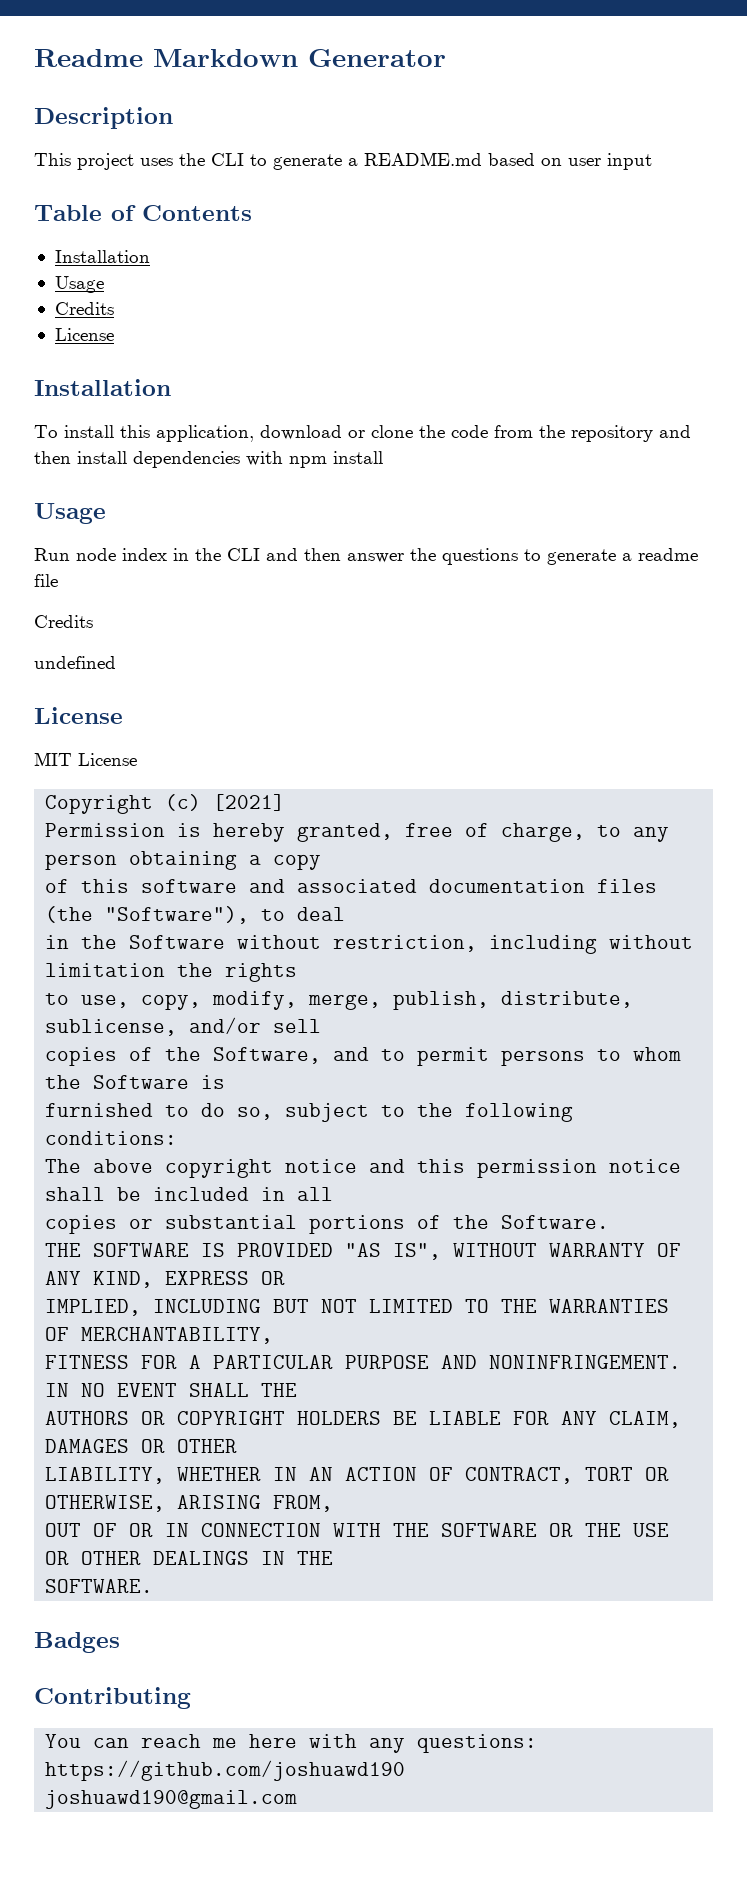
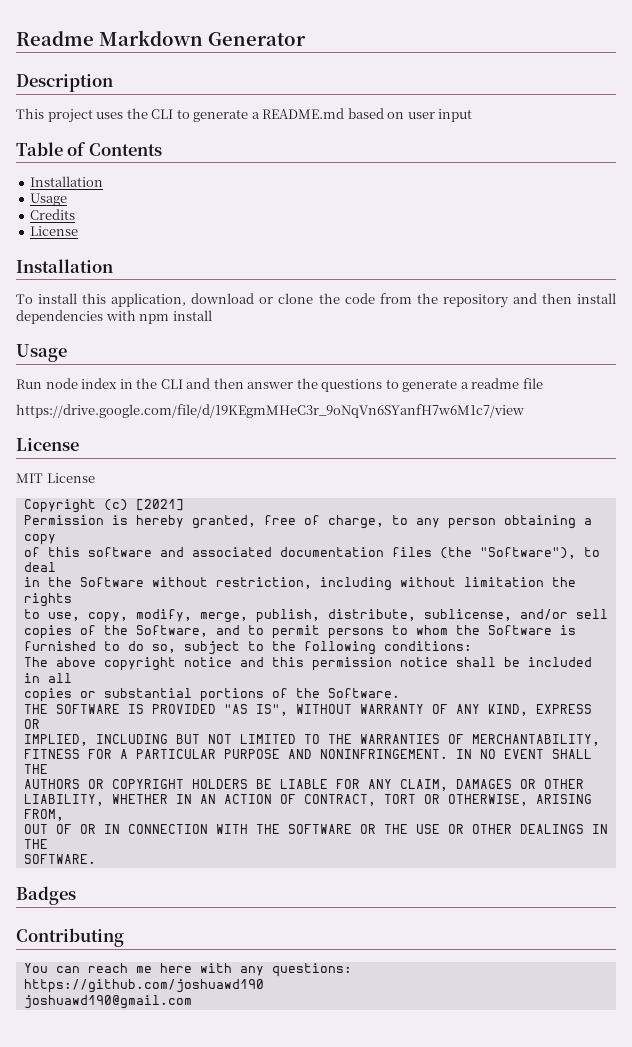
  Run node index in the CLI and then answer the questions to generate a readme file
- Credits
- undefined
+ https://drive.google.com/file/d/19KEgmMHeC3r_9oNqVn6SYanfH7w6M1c7/view

